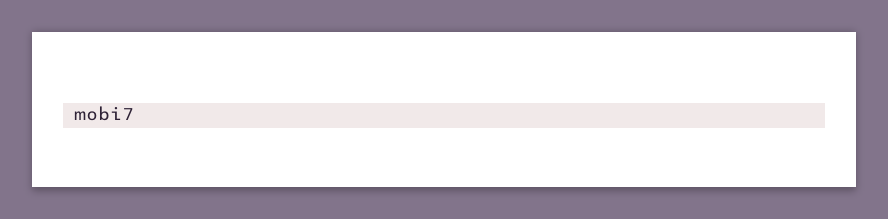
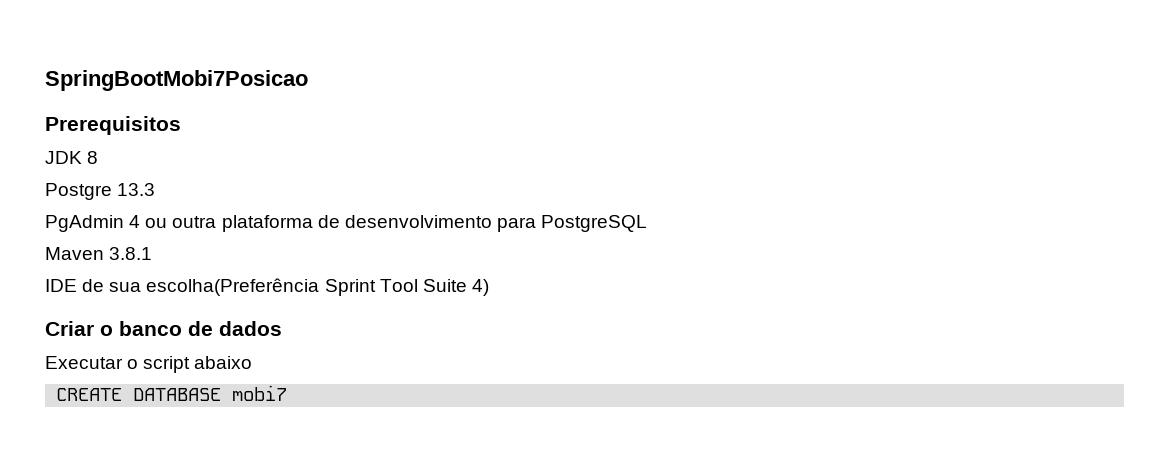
- mobi7
+ SpringBootMobi7Posicao
+ Prerequisitos
+ JDK 8
+ Postgre 13.3
+ PgAdmin 4 ou outra plataforma de desenvolvimento para PostgreSQL
+ Maven 3.8.1
+ IDE de sua escolha(Preferência Sprint Tool Suite 4)
+ Criar o banco de dados
+ Executar o script abaixo
+ CREATE DATABASE mobi7

